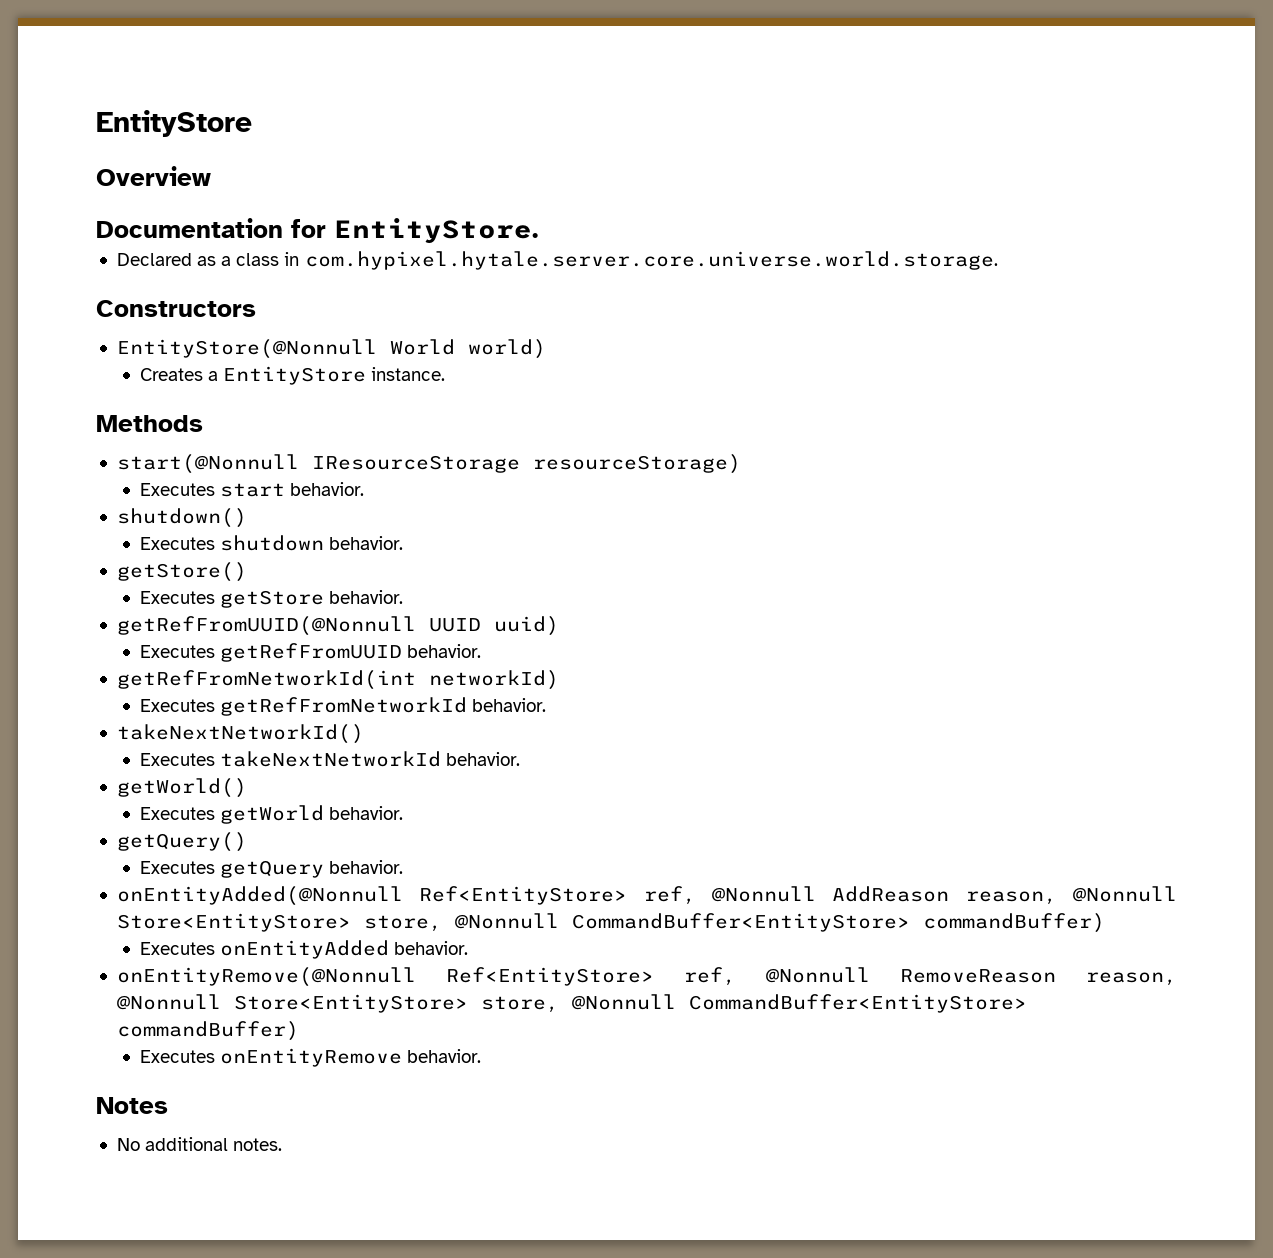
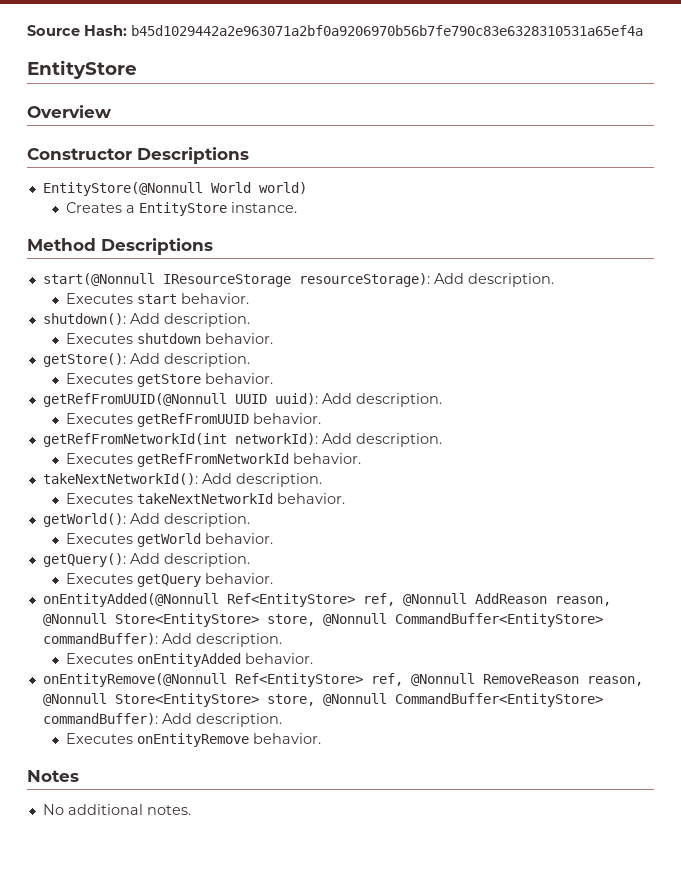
+ Source Hash: b45d1029442a2e963071a2bf0a9206970b56b7fe790c83e6328310531a65ef4a
- Documentation for EntityStore.
- Declared as a class in com.hypixel.hytale.server.core.universe.world.storage.
- Constructors
+ Constructor Descriptions
- Methods
+ Method Descriptions
- start(@Nonnull IResourceStorage resourceStorage)
+ start(@Nonnull IResourceStorage resourceStorage): Add description.
- shutdown()
+ shutdown(): Add description.
- getStore()
+ getStore(): Add description.
- getRefFromUUID(@Nonnull UUID uuid)
+ getRefFromUUID(@Nonnull UUID uuid): Add description.
- getRefFromNetworkId(int networkId)
+ getRefFromNetworkId(int networkId): Add description.
- takeNextNetworkId()
+ takeNextNetworkId(): Add description.
- getWorld()
+ getWorld(): Add description.
- getQuery()
+ getQuery(): Add description.
- onEntityAdded(@Nonnull Ref<EntityStore> ref, @Nonnull AddReason reason, @Nonnull Store<EntityStore> store, @Nonnull CommandBuffer<EntityStore> commandBuffer)
+ onEntityAdded(@Nonnull Ref<EntityStore> ref, @Nonnull AddReason reason, @Nonnull Store<EntityStore> store, @Nonnull CommandBuffer<EntityStore> commandBuffer): Add description.
- onEntityRemove(@Nonnull Ref<EntityStore> ref, @Nonnull RemoveReason reason, @Nonnull Store<EntityStore> store, @Nonnull CommandBuffer<EntityStore> commandBuffer)
+ onEntityRemove(@Nonnull Ref<EntityStore> ref, @Nonnull RemoveReason reason, @Nonnull Store<EntityStore> store, @Nonnull CommandBuffer<EntityStore> commandBuffer): Add description.

